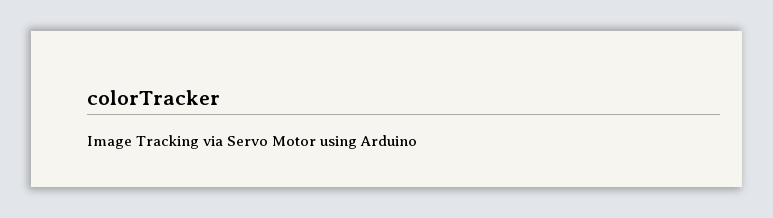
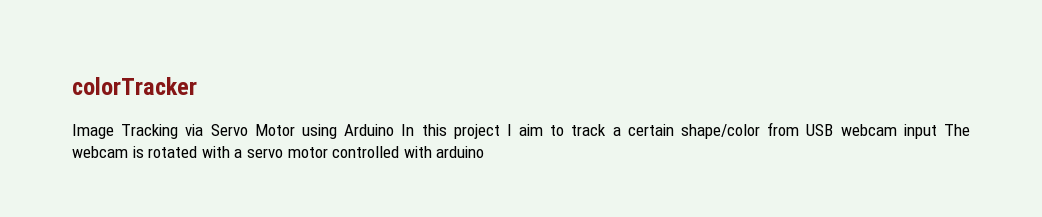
- Image Tracking via Servo Motor using Arduino
+ Image Tracking via Servo Motor using Arduino In this project I aim to track a certain shape/color from USB webcam input The webcam is rotated with a servo motor controlled with arduino

